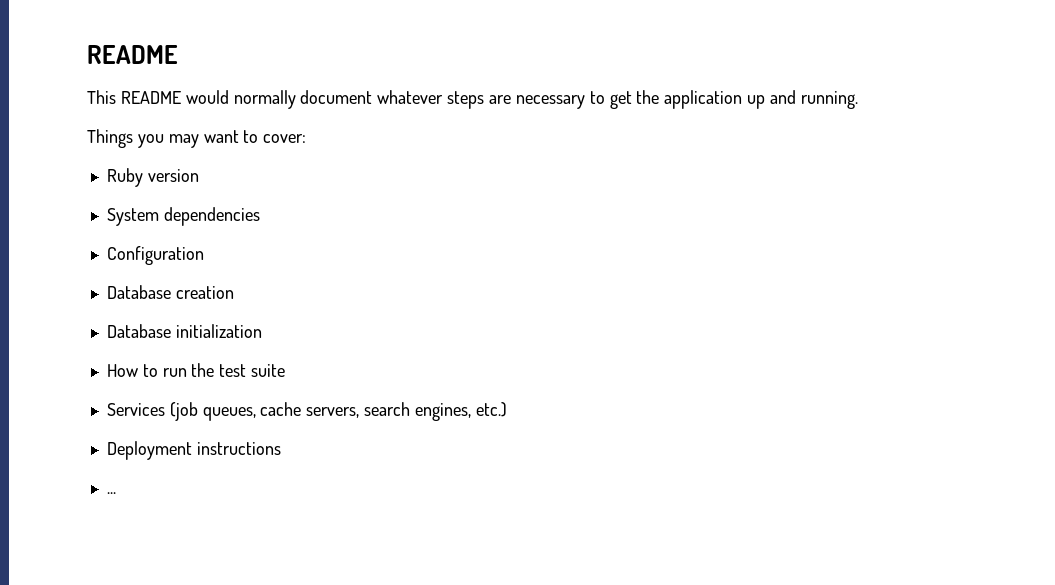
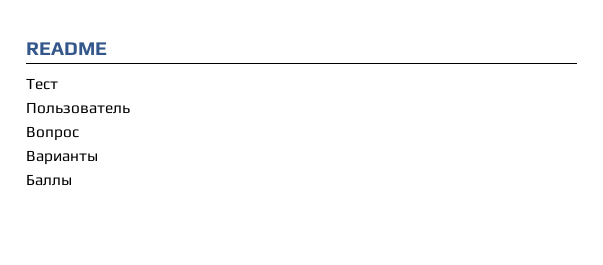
- This README would normally document whatever steps are necessary to get the application up and running.
- Things you may want to cover:
- Ruby version
- System dependencies
- Configuration
- Database creation
- Database initialization
- How to run the test suite
- Services (job queues, cache servers, search engines, etc.)
- Deployment instructions
- ...
+ Тест
+ Пользователь
+ Вопрос
+ Варианты
+ Баллы

